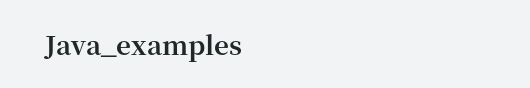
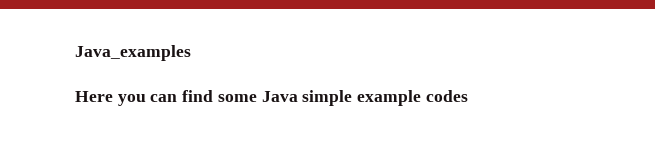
+ Here you can find some Java simple example codes

